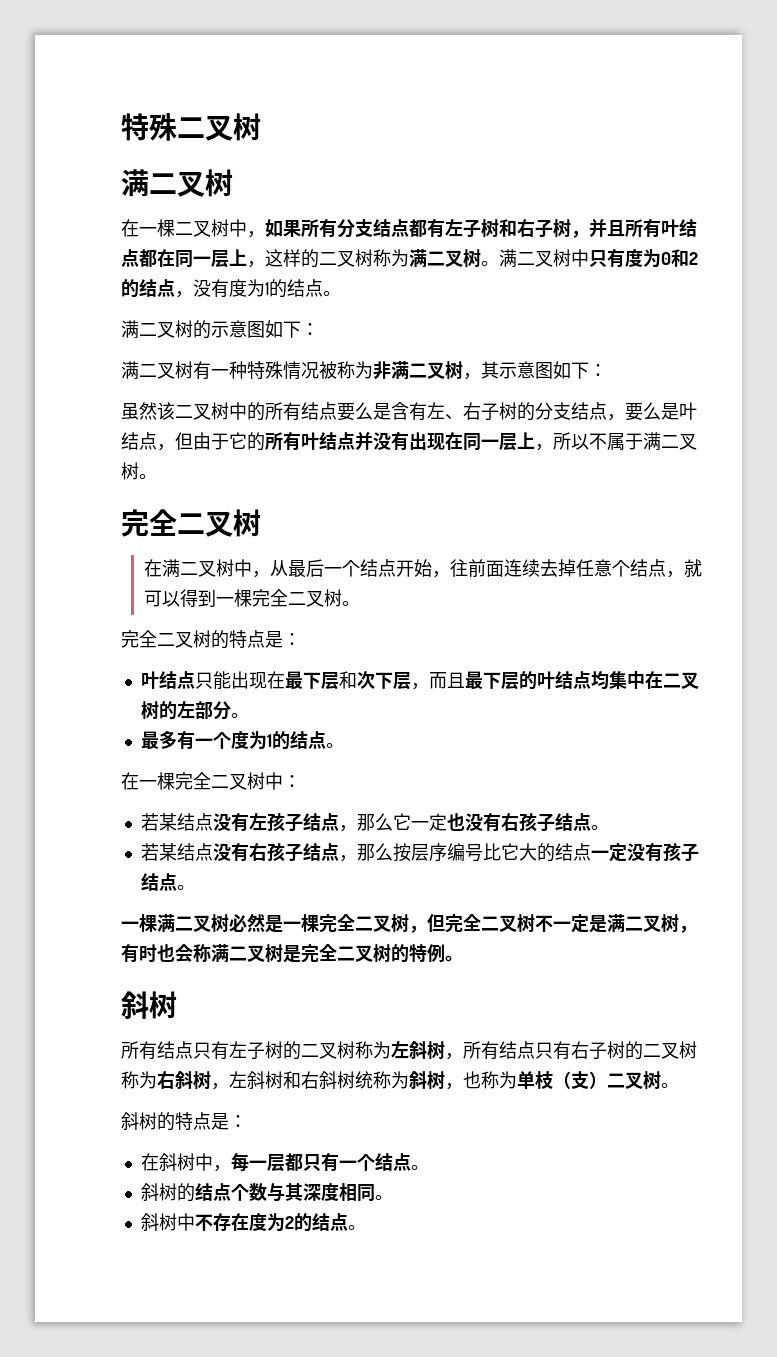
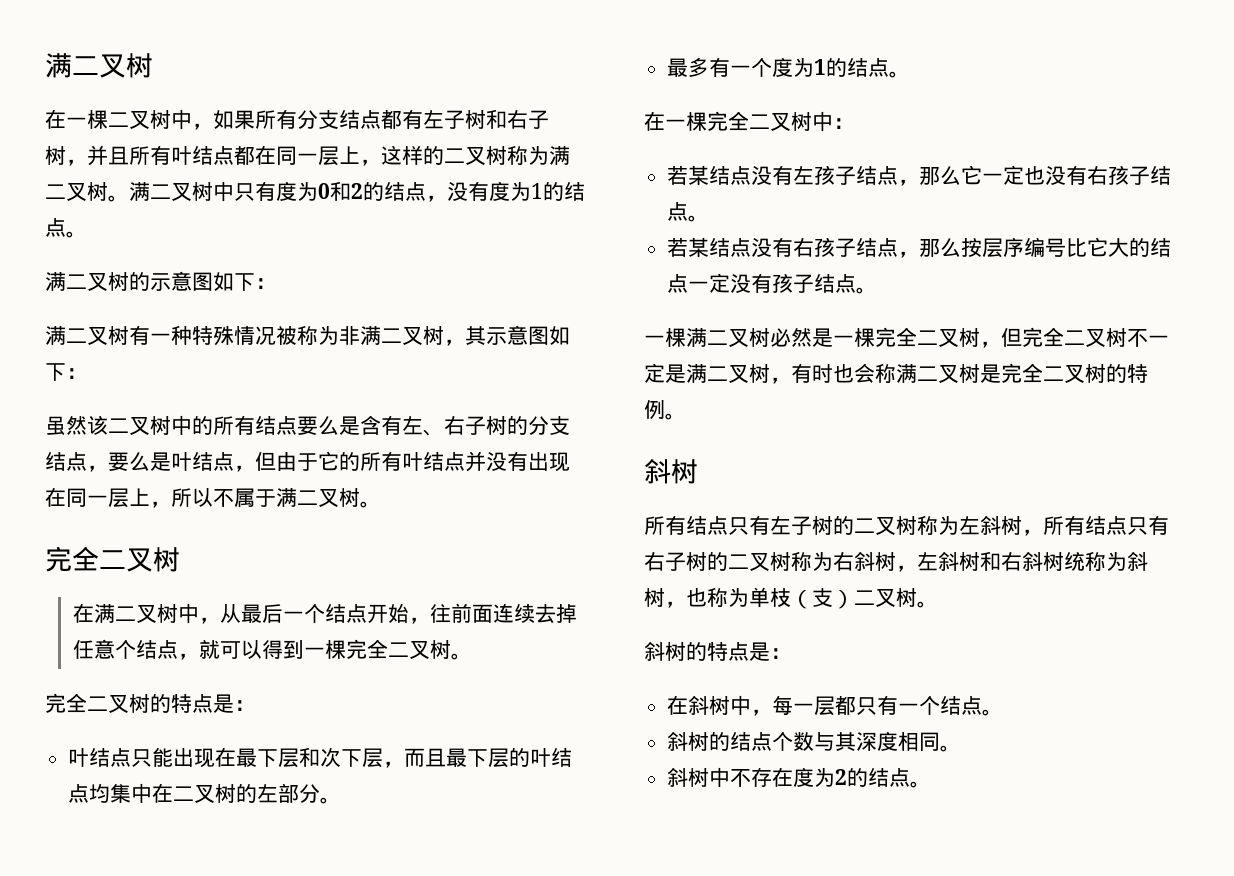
- 特殊二叉树

